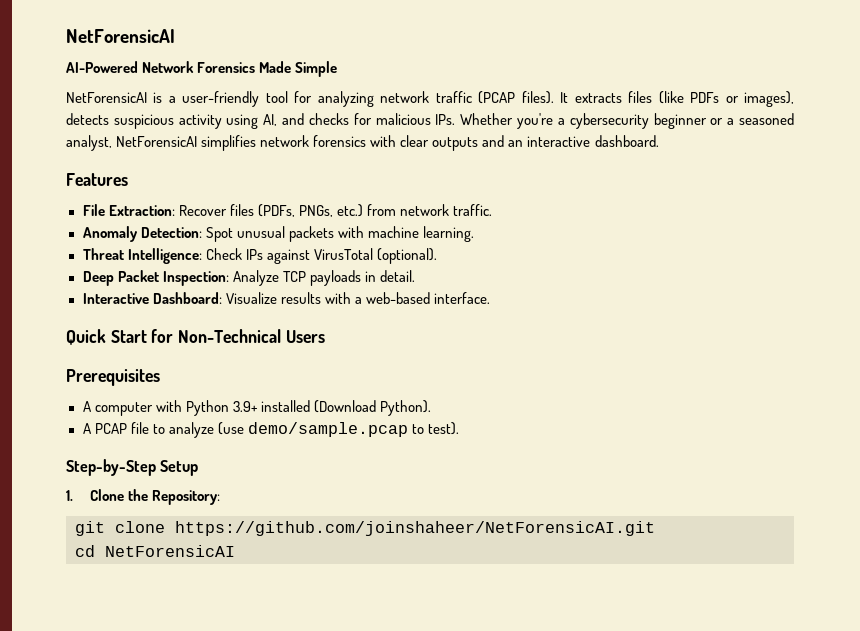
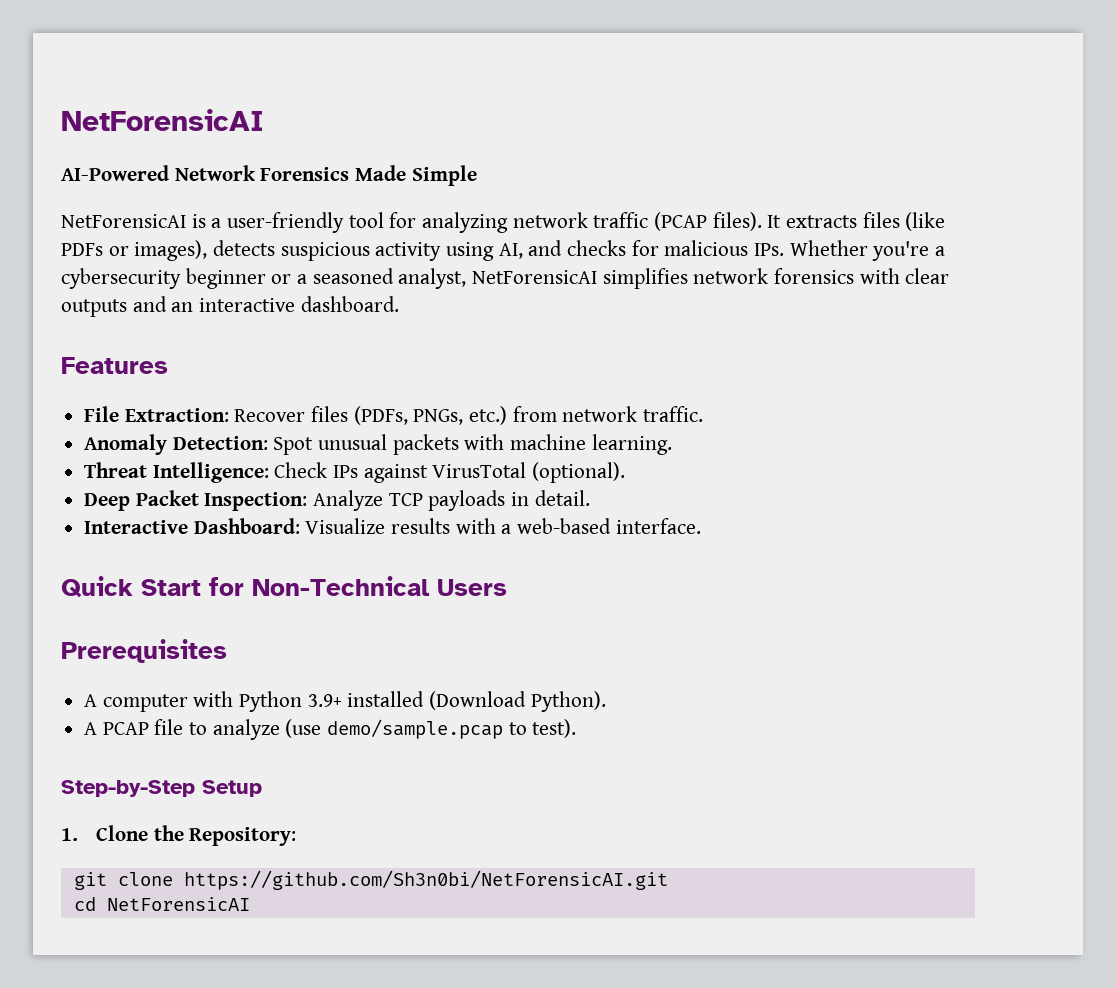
- git clone https://github.com/joinshaheer/NetForensicAI.git
+ git clone https://github.com/Sh3n0bi/NetForensicAI.git

